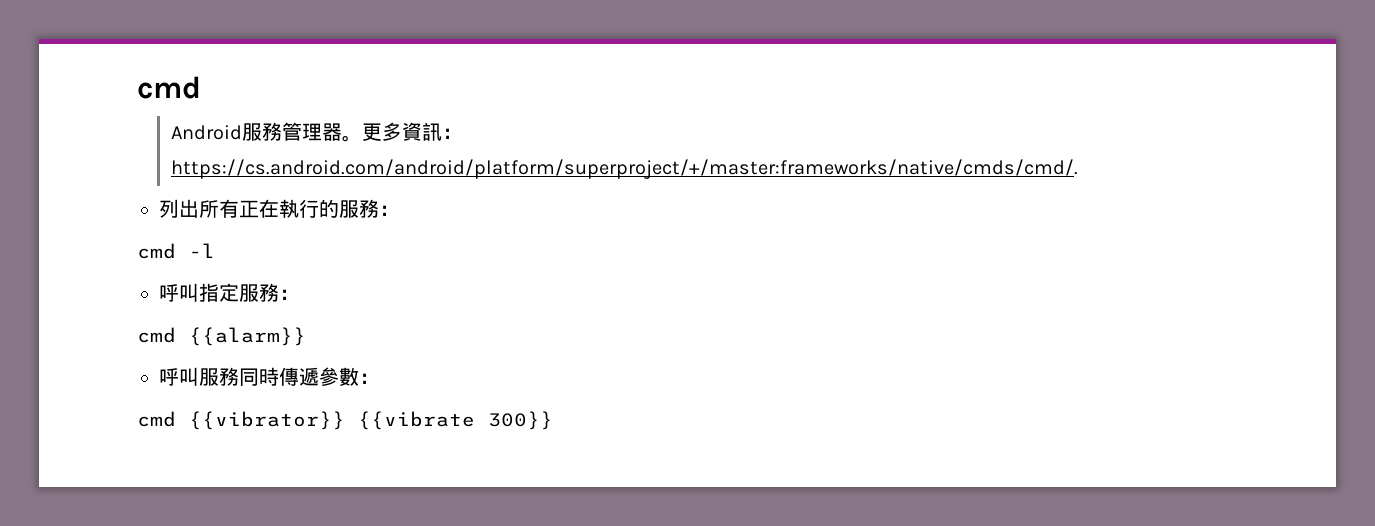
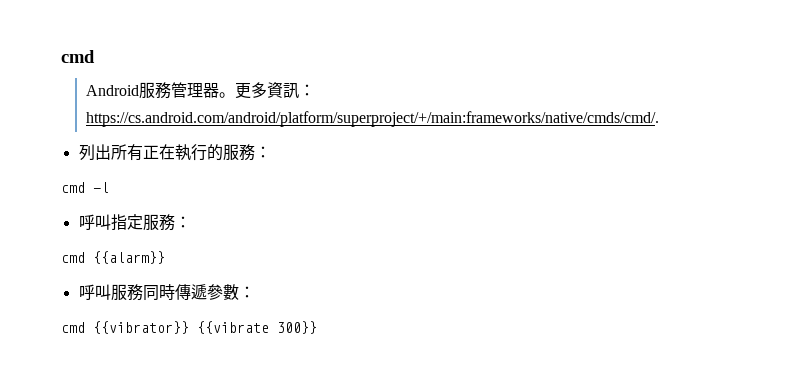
- 更多資訊：https://cs.android.com/android/platform/superproject/+/master:frameworks/native/cmds/cmd/.
+ 更多資訊：https://cs.android.com/android/platform/superproject/+/main:frameworks/native/cmds/cmd/.

